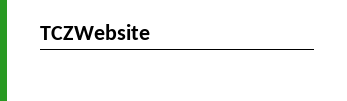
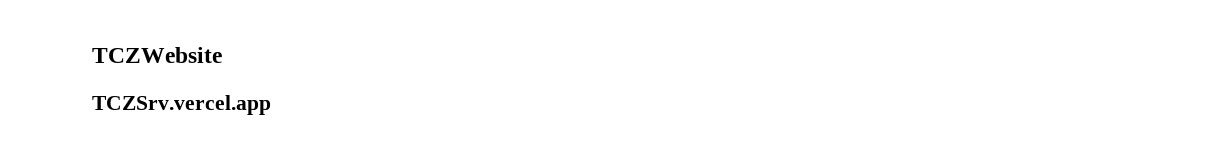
+ TCZSrv.vercel.app

